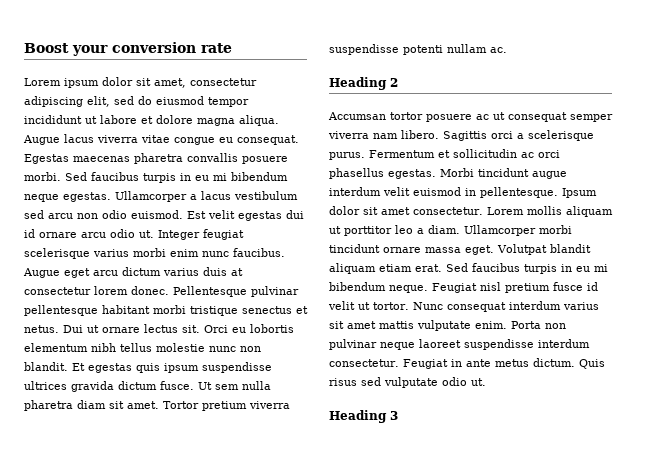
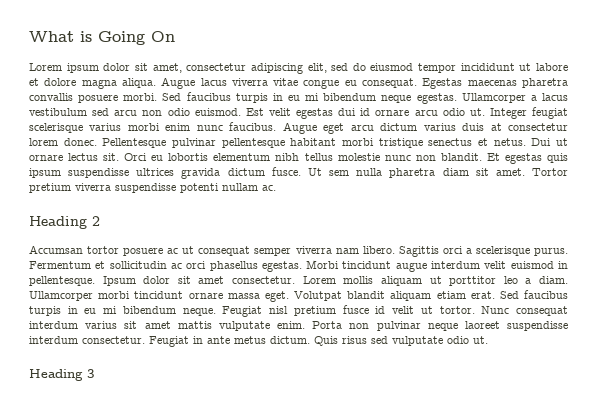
- Boost your conversion rate
+ What is Going On

